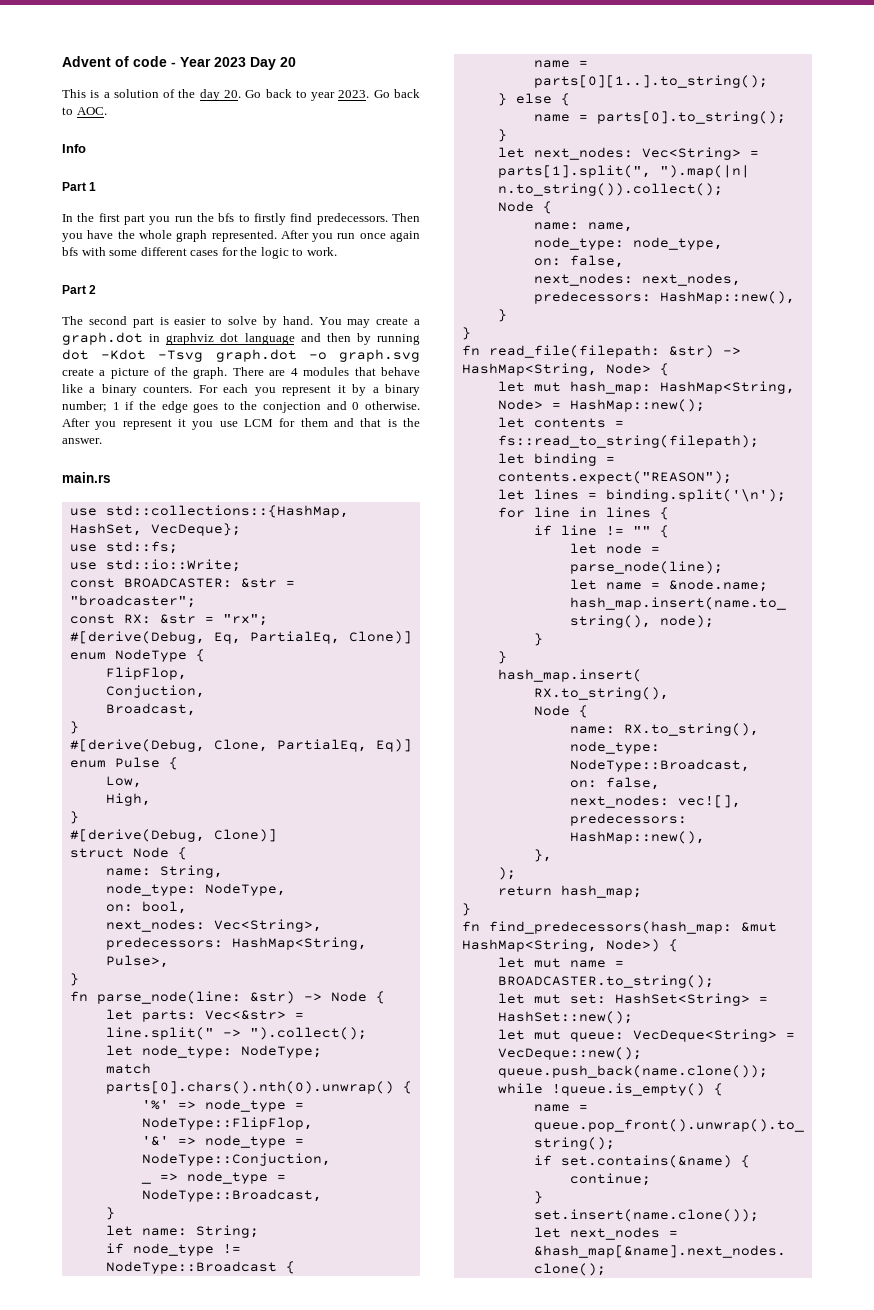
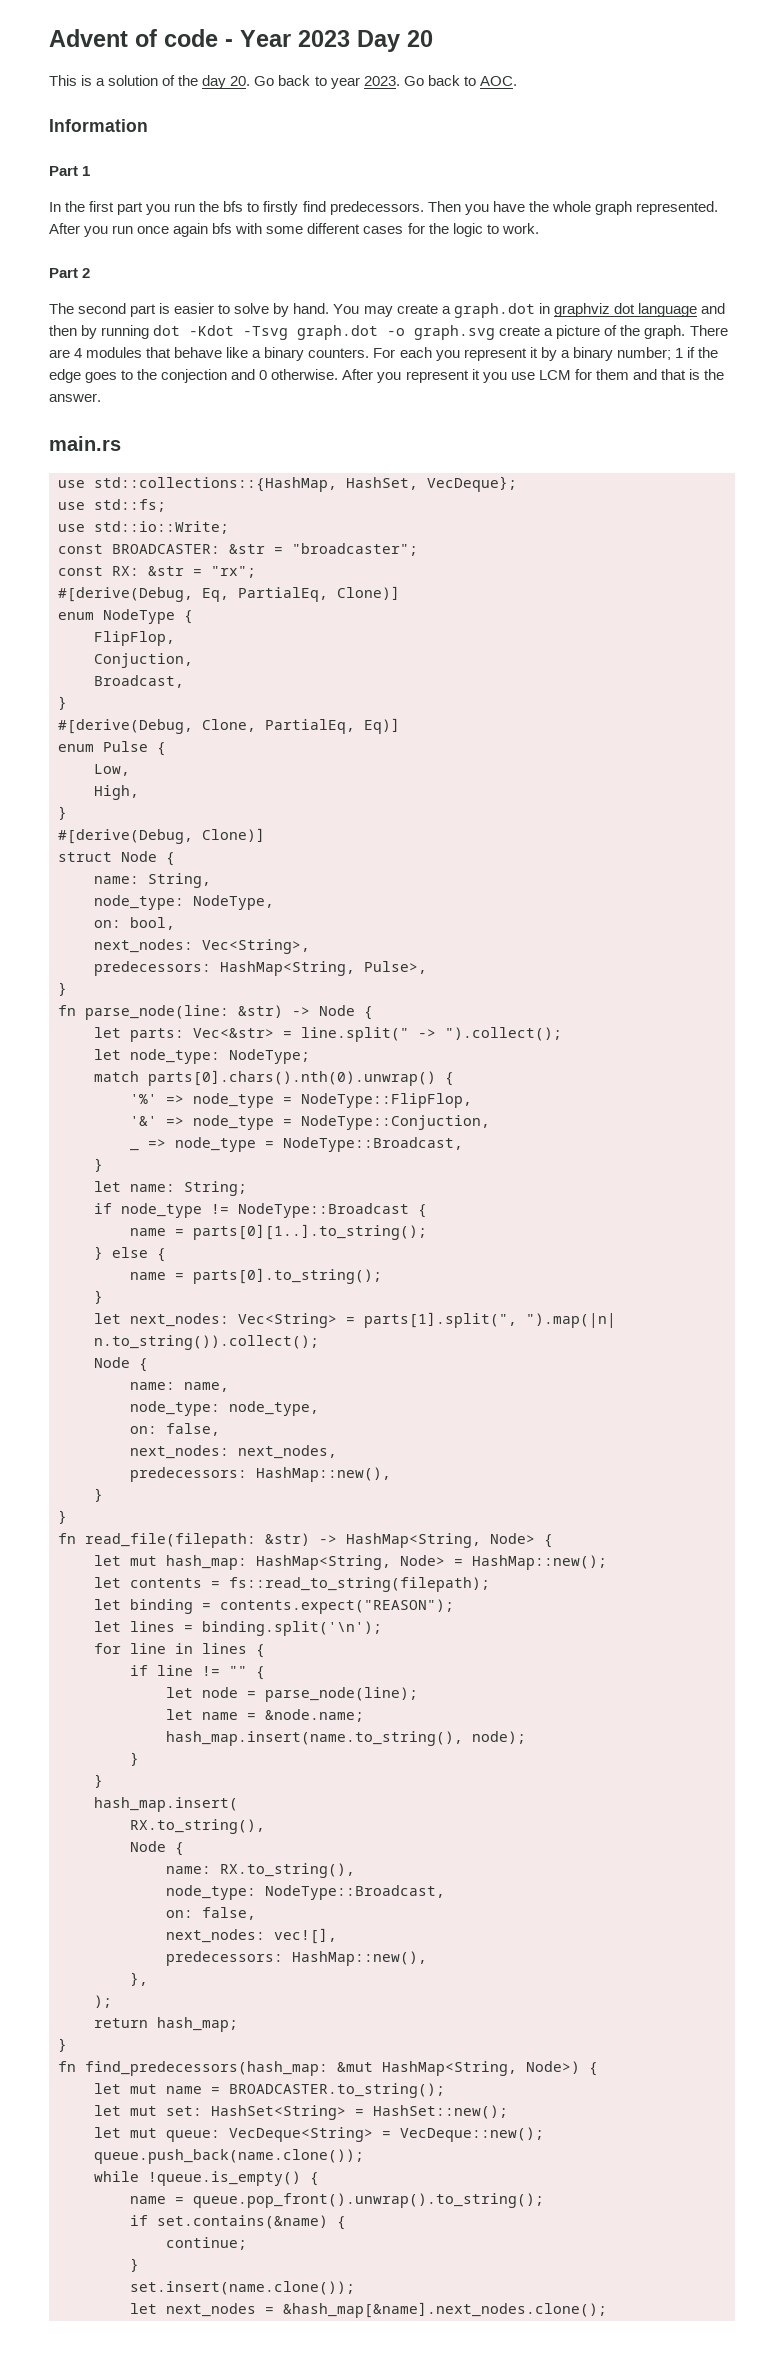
- Info
+ Information

